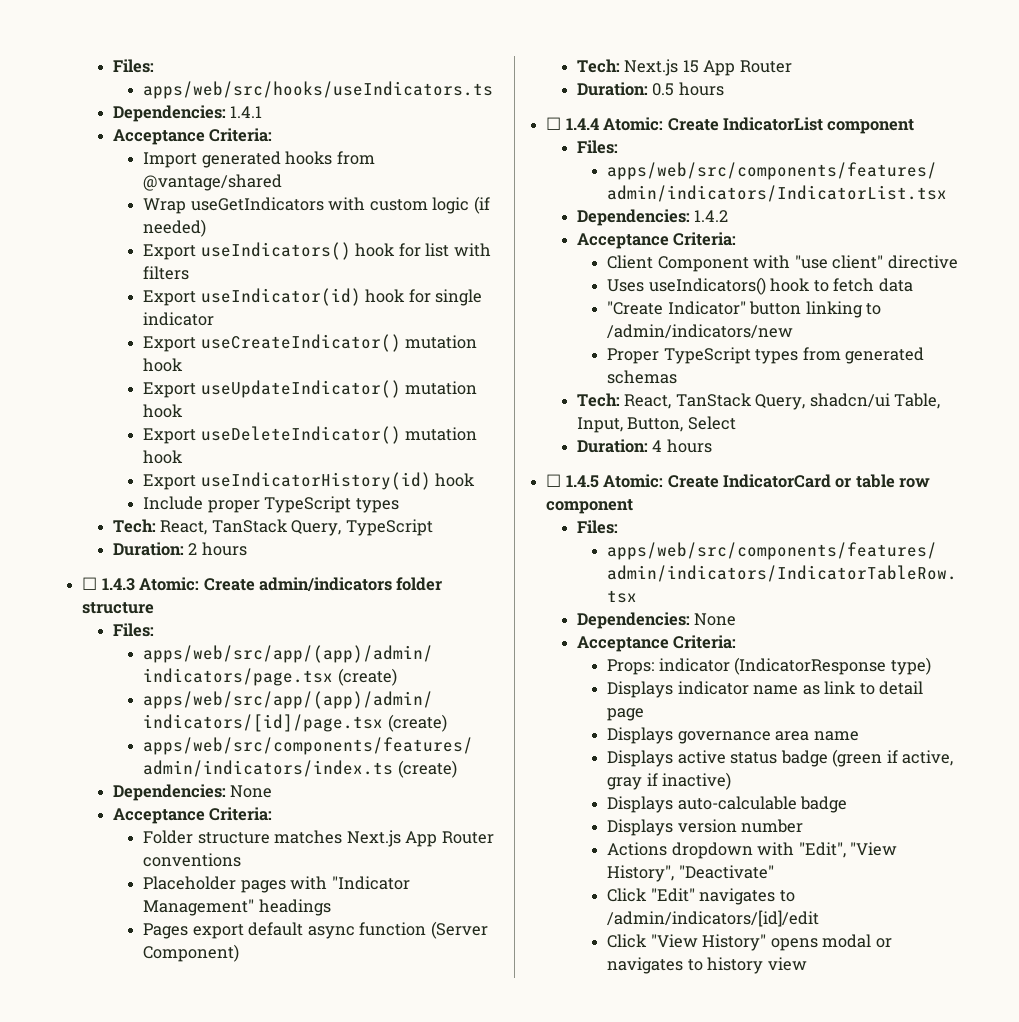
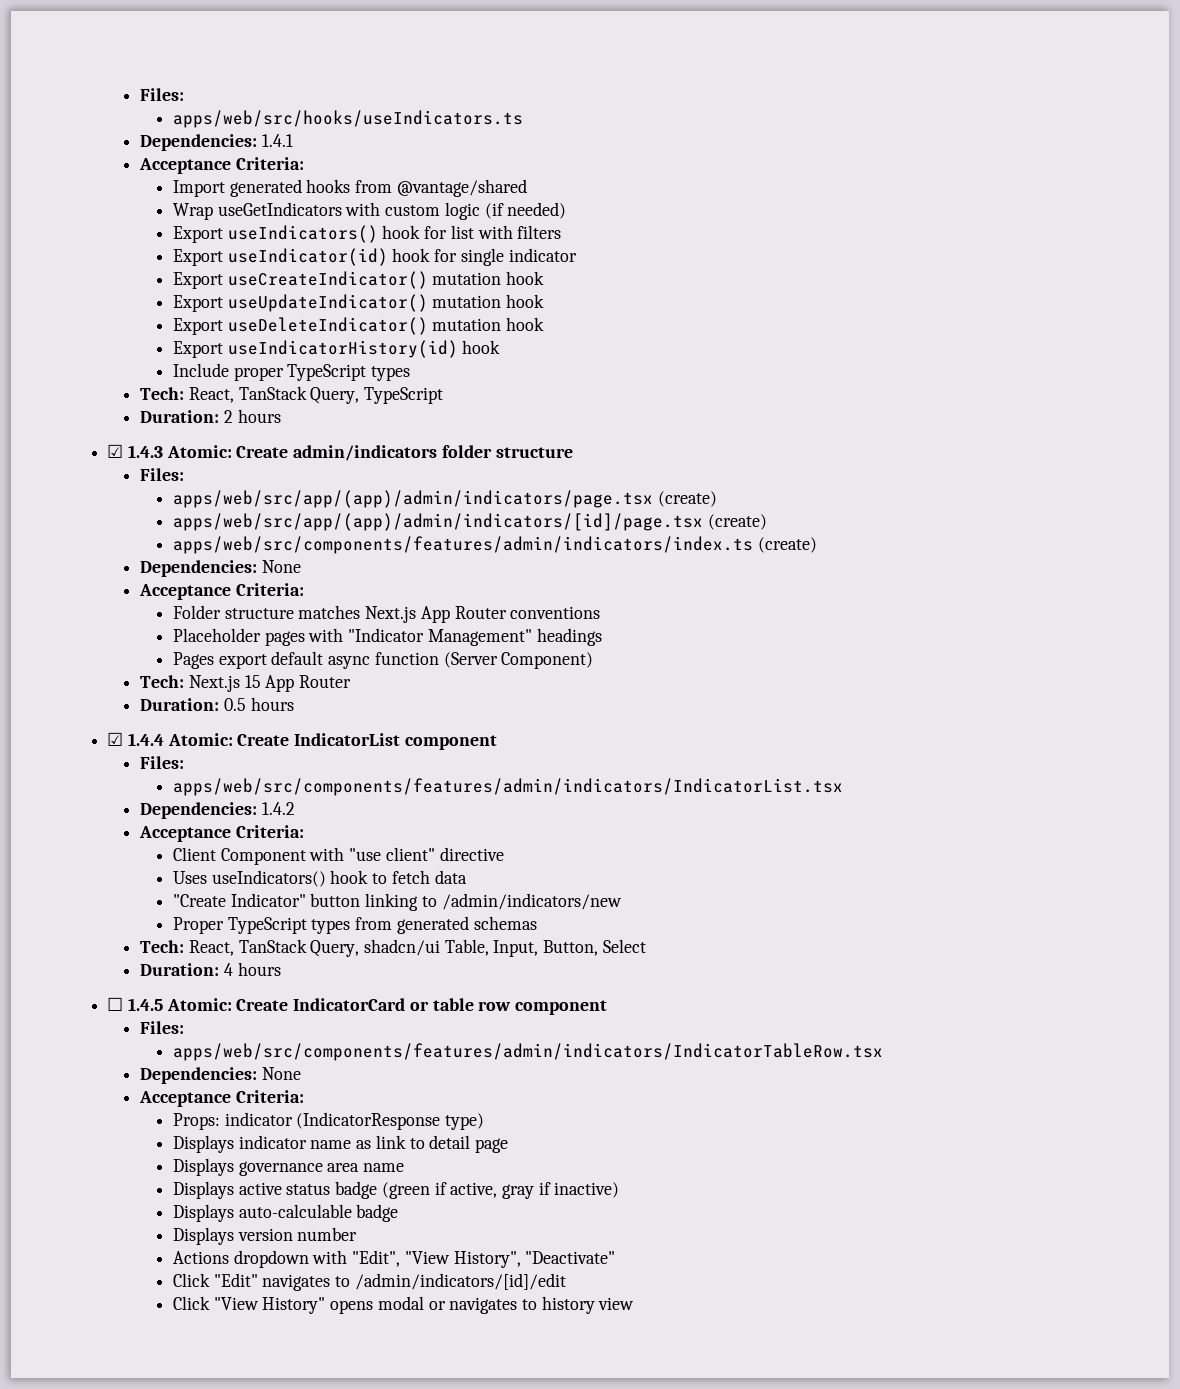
- ☐ 1.4.3 Atomic: Create admin/indicators folder structure
+ ☑ 1.4.3 Atomic: Create admin/indicators folder structure
- ☐ 1.4.4 Atomic: Create IndicatorList component
+ ☑ 1.4.4 Atomic: Create IndicatorList component

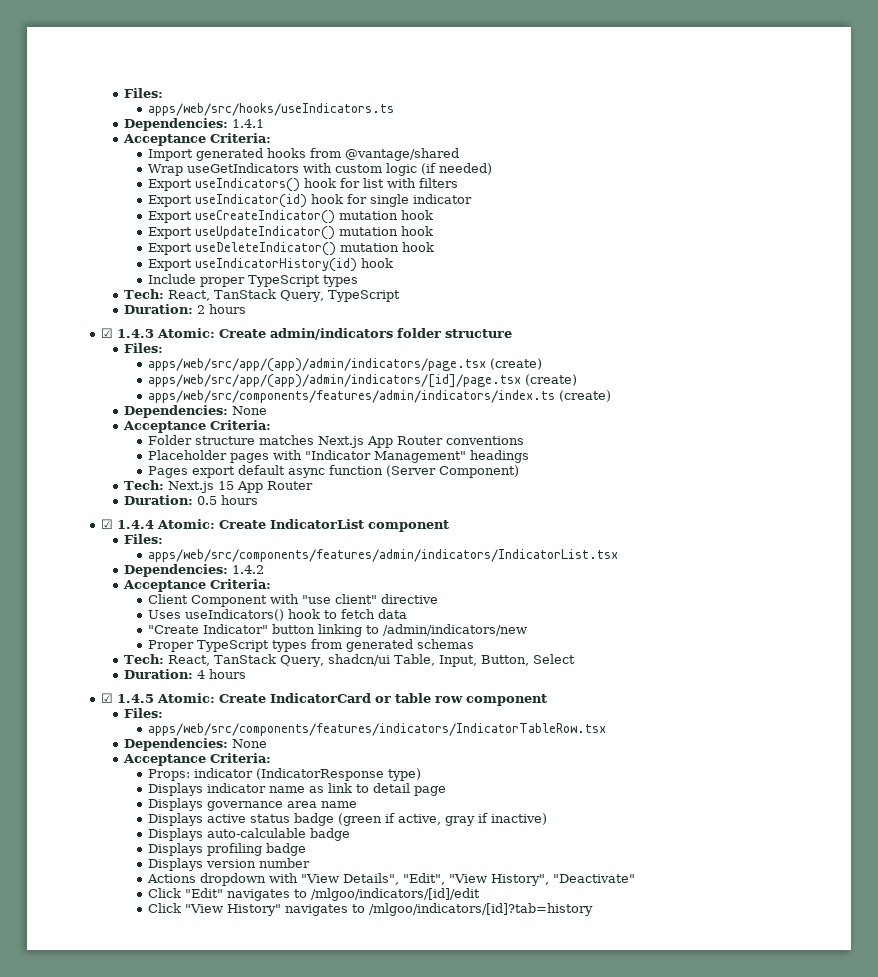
- ☐ 1.4.5 Atomic: Create IndicatorCard or table row component
+ ☑ 1.4.5 Atomic: Create IndicatorCard or table row component
- apps/web/src/components/features/admin/indicators/IndicatorTableRow.tsx
+ apps/web/src/components/features/indicators/IndicatorTableRow.tsx
+ Displays profiling badge
- Actions dropdown with "Edit", "View History", "Deactivate"
+ Actions dropdown with "View Details", "Edit", "View History", "Deactivate"
- Click "Edit" navigates to /admin/indicators/[id]/edit
+ Click "Edit" navigates to /mlgoo/indicators/[id]/edit
- Click "View History" opens modal or navigates to history view
+ Click "View History" navigates to /mlgoo/indicators/[id]?tab=history

